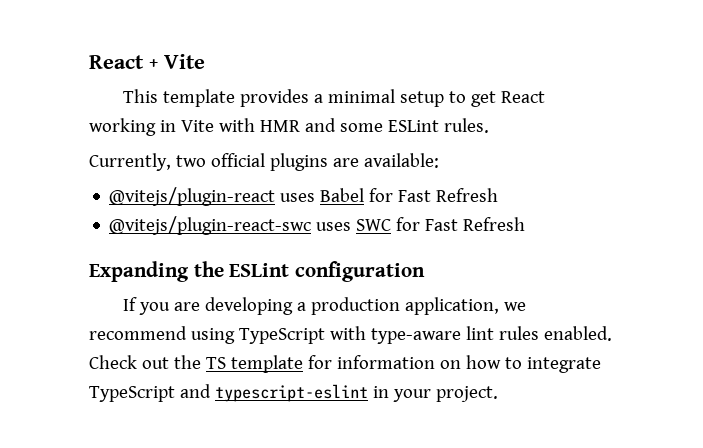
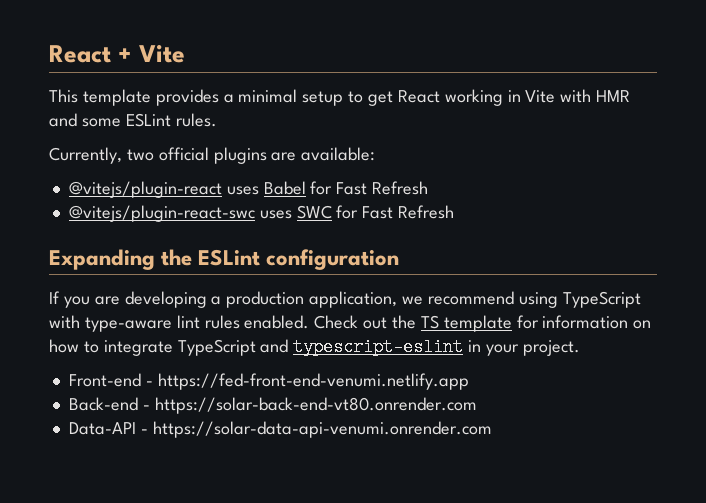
+ Front-end - https://fed-front-end-venumi.netlify.app
+ Back-end - https://solar-back-end-vt80.onrender.com
+ Data-API - https://solar-data-api-venumi.onrender.com

